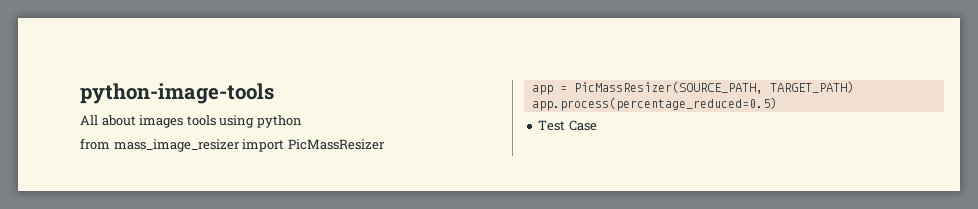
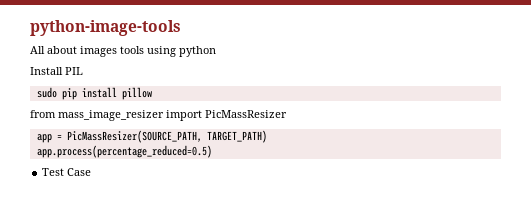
+ Install PIL
+ sudo pip install pillow

